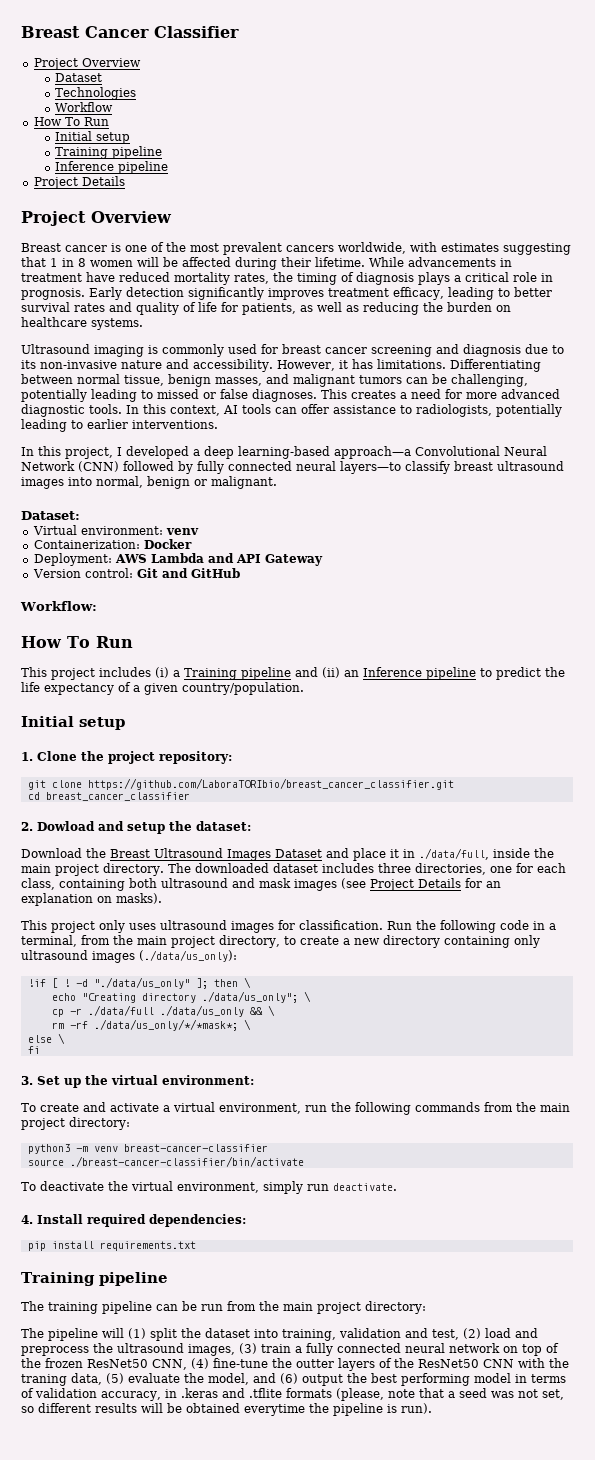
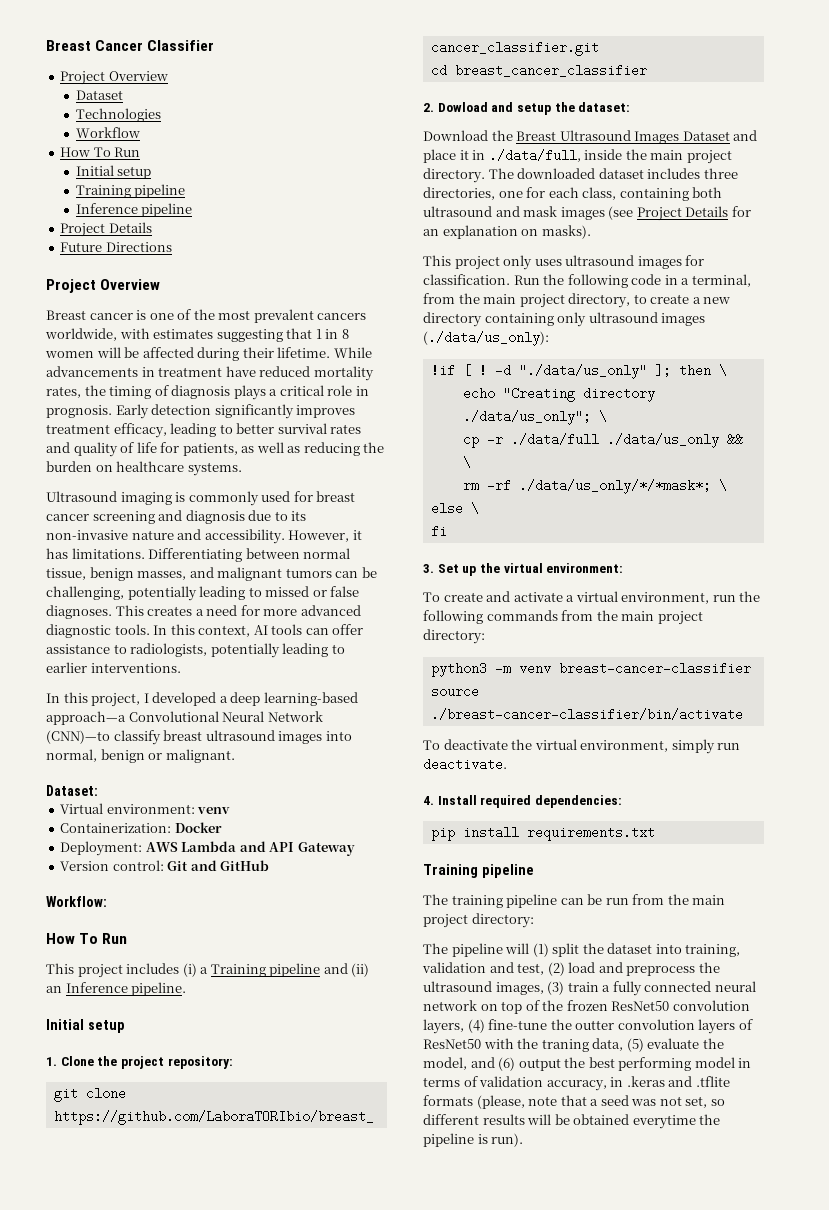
+ Future Directions
- In this project, I developed a deep learning-based approach—a Convolutional Neural Network (CNN) followed by fully connected neural layers—to classify breast ultrasound images into normal, benign or malignant.
+ In this project, I developed a deep learning-based approach—a Convolutional Neural Network (CNN)—to classify breast ultrasound images into normal, benign or malignant.
- This project includes (i) a Training pipeline and (ii) an Inference pipeline to predict the life expectancy of a given country/population.
+ This project includes (i) a Training pipeline and (ii) an Inference pipeline.
- The pipeline will (1) split the dataset into training, validation and test, (2) load and preprocess the ultrasound images, (3) train a fully connected neural network on top of the frozen ResNet50 CNN, (4) fine-tune the outter layers of the ResNet50 CNN with the traning data, (5) evaluate the model, and (6) output the best performing model in terms of validation accuracy, in .keras and .tflite formats (please, note that a seed was not set, so different results will be obtained everytime the pipeline is run).
+ The pipeline will (1) split the dataset into training, validation and test, (2) load and preprocess the ultrasound images, (3) train a fully connected neural network on top of the frozen ResNet50 convolution layers, (4) fine-tune the outter convolution layers of ResNet50 with the traning data, (5) evaluate the model, and (6) output the best performing model in terms of validation accuracy, in .keras and .tflite formats (please, note that a seed was not set, so different results will be obtained everytime the pipeline is run).

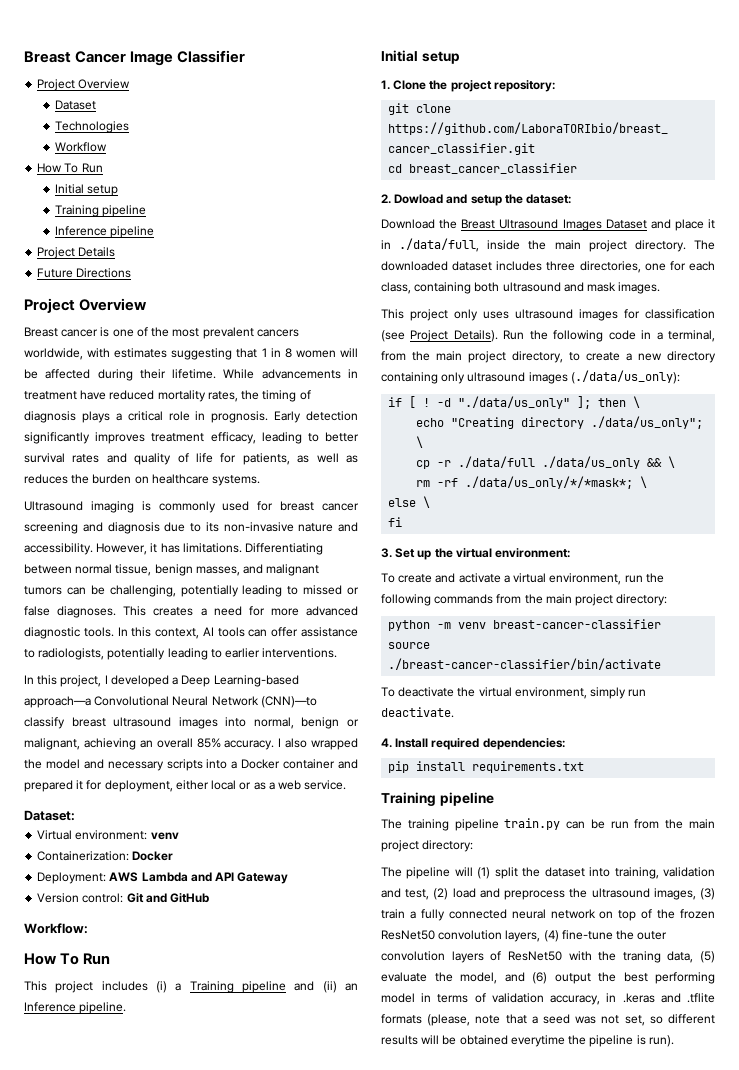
- Breast Cancer Classifier
+ Breast Cancer Image Classifier
- Early detection significantly improves treatment efficacy, leading to better survival rates and quality of life for patients, as well as reducing the burden on healthcare systems.
+ Early detection significantly improves treatment efficacy, leading to better survival rates and quality of life for patients, as well as reduces the burden on healthcare systems.
- In this project, I developed a deep learning-based approach—a Convolutional Neural Network (CNN)—to classify breast ultrasound images into normal, benign or malignant.
+ In this project, I developed a Deep Learning-based approach—a Convolutional Neural Network (CNN)—to classify breast ultrasound images into normal, benign or malignant, achieving an overall 85% accuracy. I also wrapped the model and necessary scripts into a Docker container and prepared it for deployment, either local or as a web service.
- The downloaded dataset includes three directories, one for each class, containing both ultrasound and mask images (see Project Details for an explanation on masks).
+ The downloaded dataset includes three directories, one for each class, containing both ultrasound and mask images.
- This project only uses ultrasound images for classification.
+ This project only uses ultrasound images for classification (see Project Details).
- !if [ !
+ if [ !
- python3 -m venv breast-cancer-classifier
+ python -m venv breast-cancer-classifier
- The training pipeline can be run from the main project directory:
+ The training pipeline train.py can be run from the main project directory:
- The pipeline will (1) split the dataset into training, validation and test, (2) load and preprocess the ultrasound images, (3) train a fully connected neural network on top of the frozen ResNet50 convolution layers, (4) fine-tune the outter convolution layers of ResNet50 with the traning data, (5) evaluate the model, and (6) output the best performing model in terms of validation accuracy, in .keras and .tflite formats (please, note that a seed was not set, so different results will be obtained everytime the pipeline is run).
+ The pipeline will (1) split the dataset into training, validation and test, (2) load and preprocess the ultrasound images, (3) train a fully connected neural network on top of the frozen ResNet50 convolution layers, (4) fine-tune the outer convolution layers of ResNet50 with the traning data, (5) evaluate the model, and (6) output the best performing model in terms of validation accuracy, in .keras and .tflite formats (please, note that a seed was not set, so different results will be obtained everytime the pipeline is run).

